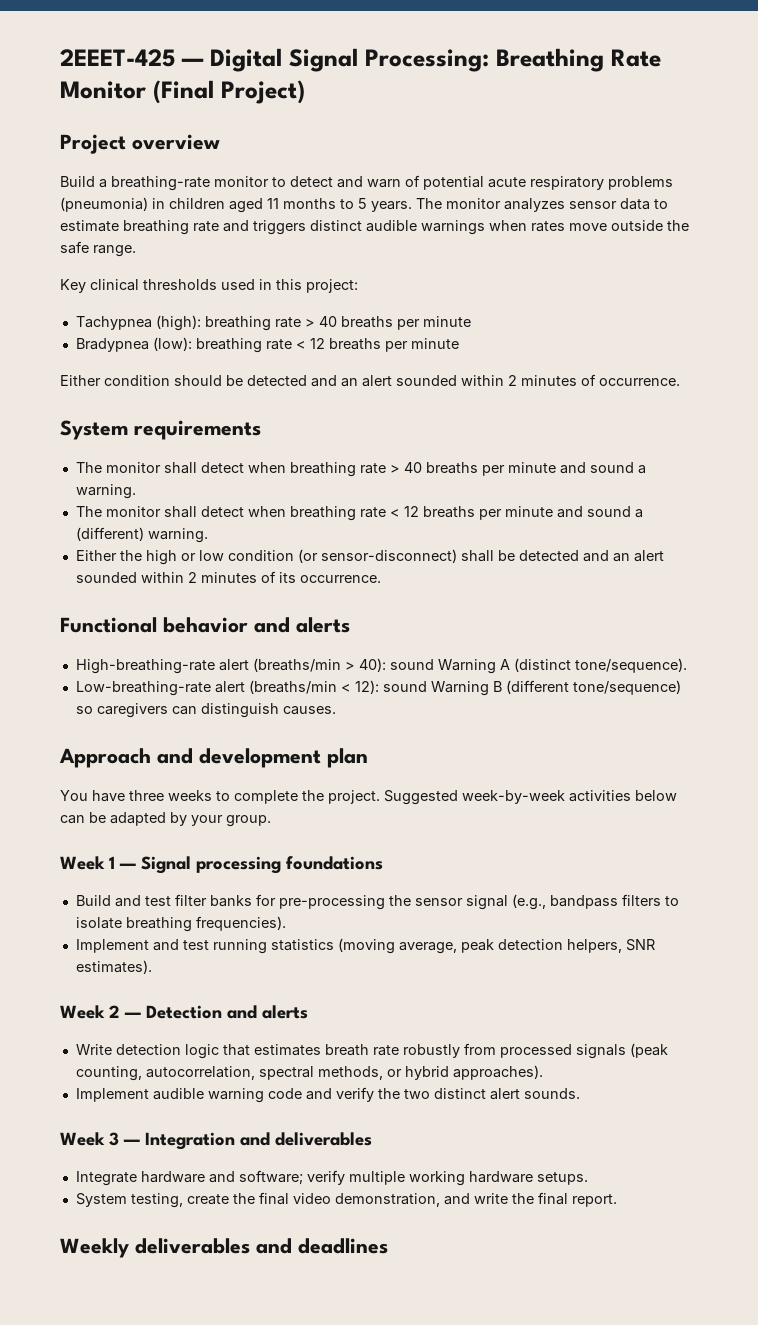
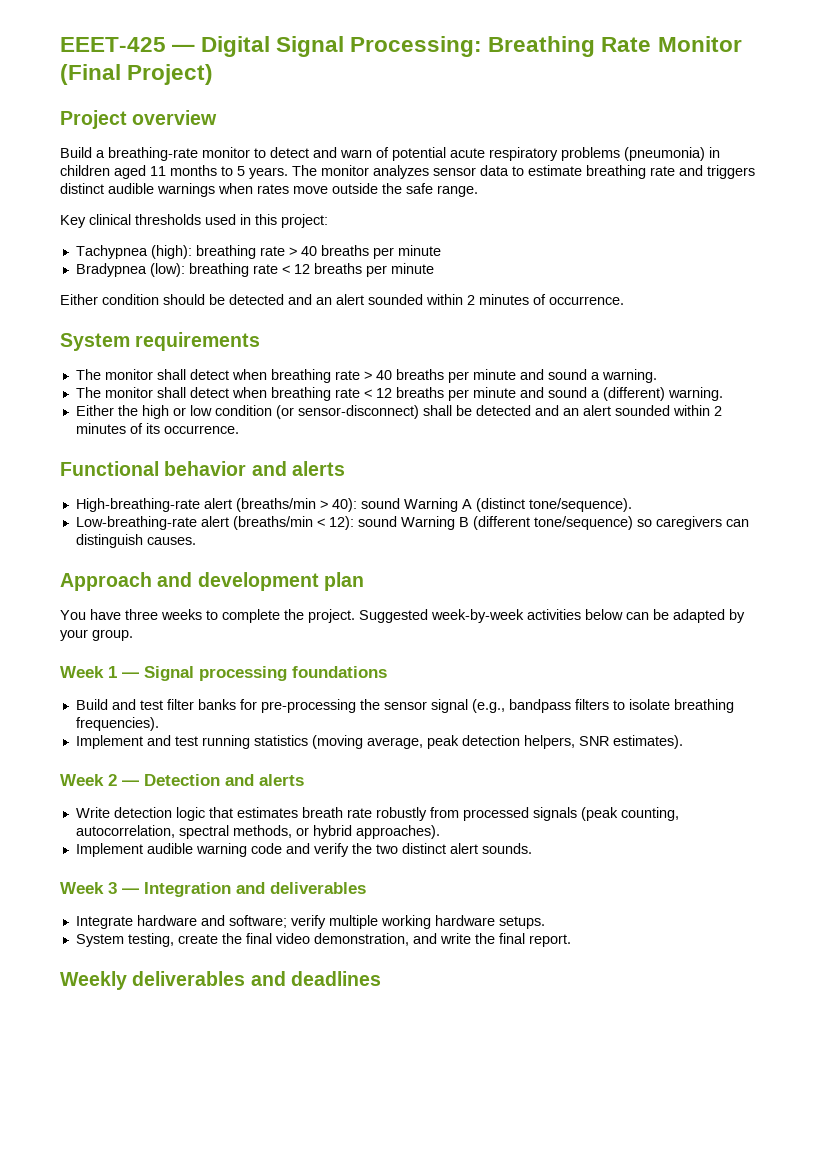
- 2EEET-425 — Digital Signal Processing: Breathing Rate Monitor (Final Project)
+ EEET-425 — Digital Signal Processing: Breathing Rate Monitor (Final Project)

